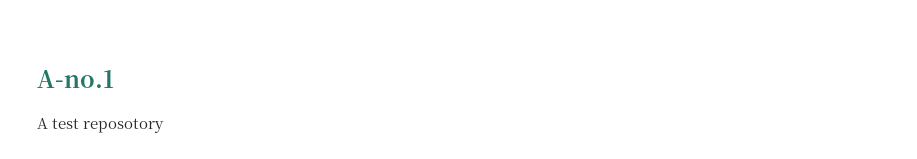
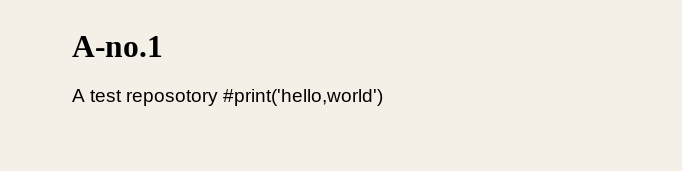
- A test reposotory
+ A test reposotory #print('hello,world')

